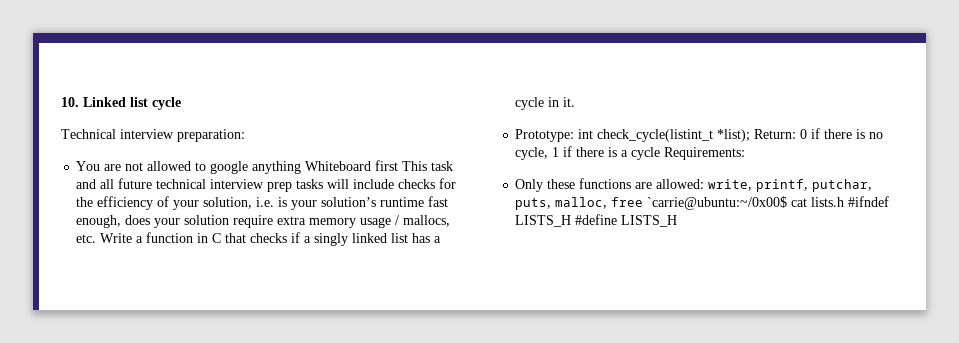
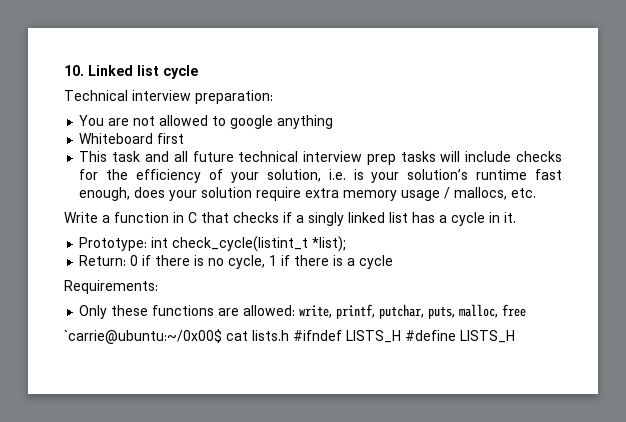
- You are not allowed to google anything Whiteboard first This task and all future technical interview prep tasks will include checks for the efficiency of your solution, i.e. is your solution’s runtime fast enough, does your solution require extra memory usage / mallocs, etc. Write a function in C that checks if a singly linked list has a cycle in it.
+ You are not allowed to google anything
+ Whiteboard first
+ This task and all future technical interview prep tasks will include checks for the efficiency of your solution, i.e. is your solution’s runtime fast enough, does your solution require extra memory usage / mallocs, etc.
+ Write a function in C that checks if a singly linked list has a cycle in it.
- Prototype: int check_cycle(listint_t *list); Return: 0 if there is no cycle, 1 if there is a cycle Requirements:
+ Prototype: int check_cycle(listint_t *list);
+ Return: 0 if there is no cycle, 1 if there is a cycle
+ Requirements:
- Only these functions are allowed: write, printf, putchar, puts, malloc, free `carrie@ubuntu:~/0x00$ cat lists.h #ifndef LISTS_H #define LISTS_H
+ Only these functions are allowed: write, printf, putchar, puts, malloc, free
+ `carrie@ubuntu:~/0x00$ cat lists.h #ifndef LISTS_H #define LISTS_H

